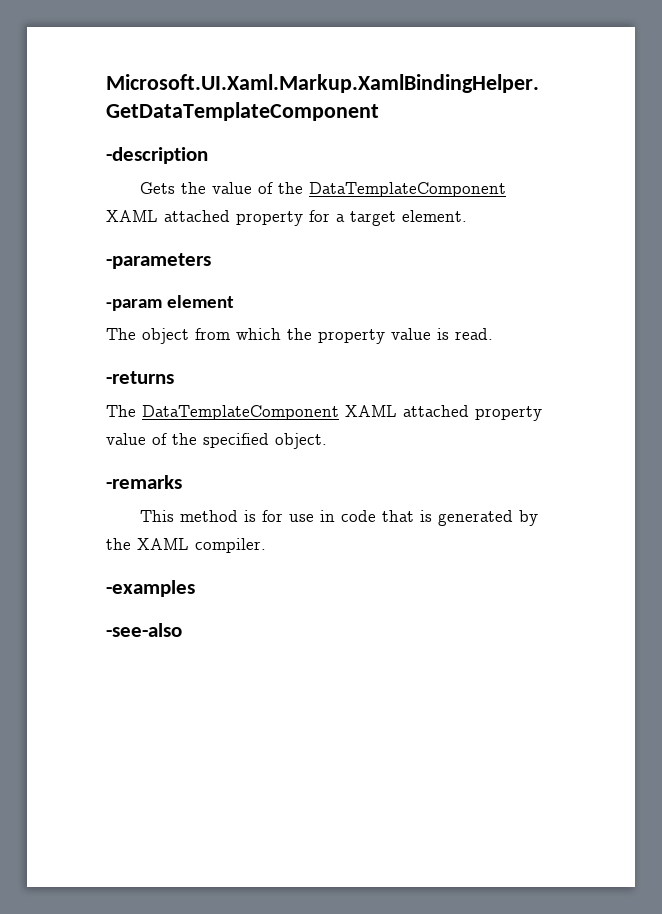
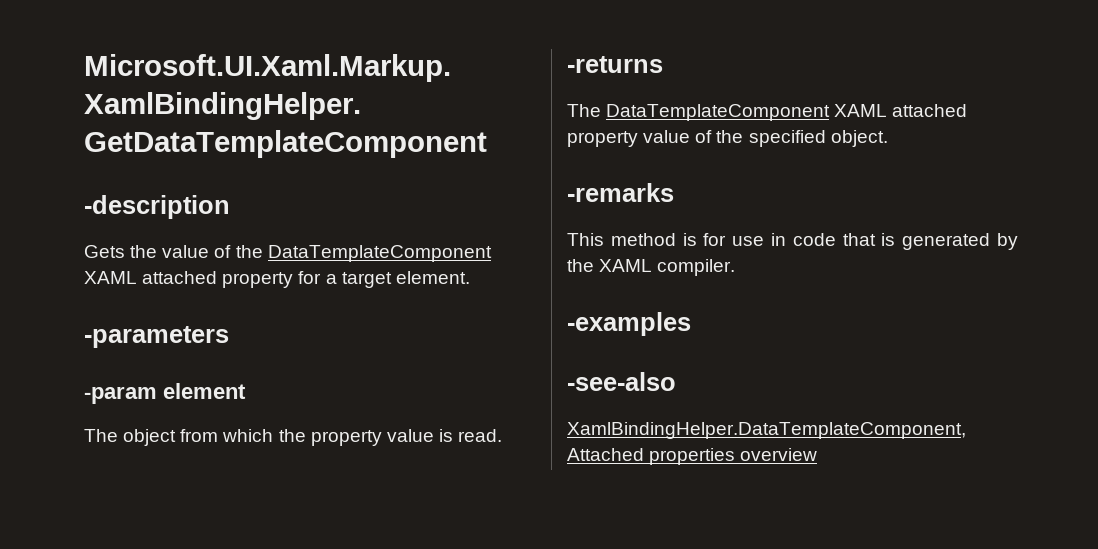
+ XamlBindingHelper.DataTemplateComponent, Attached properties overview

